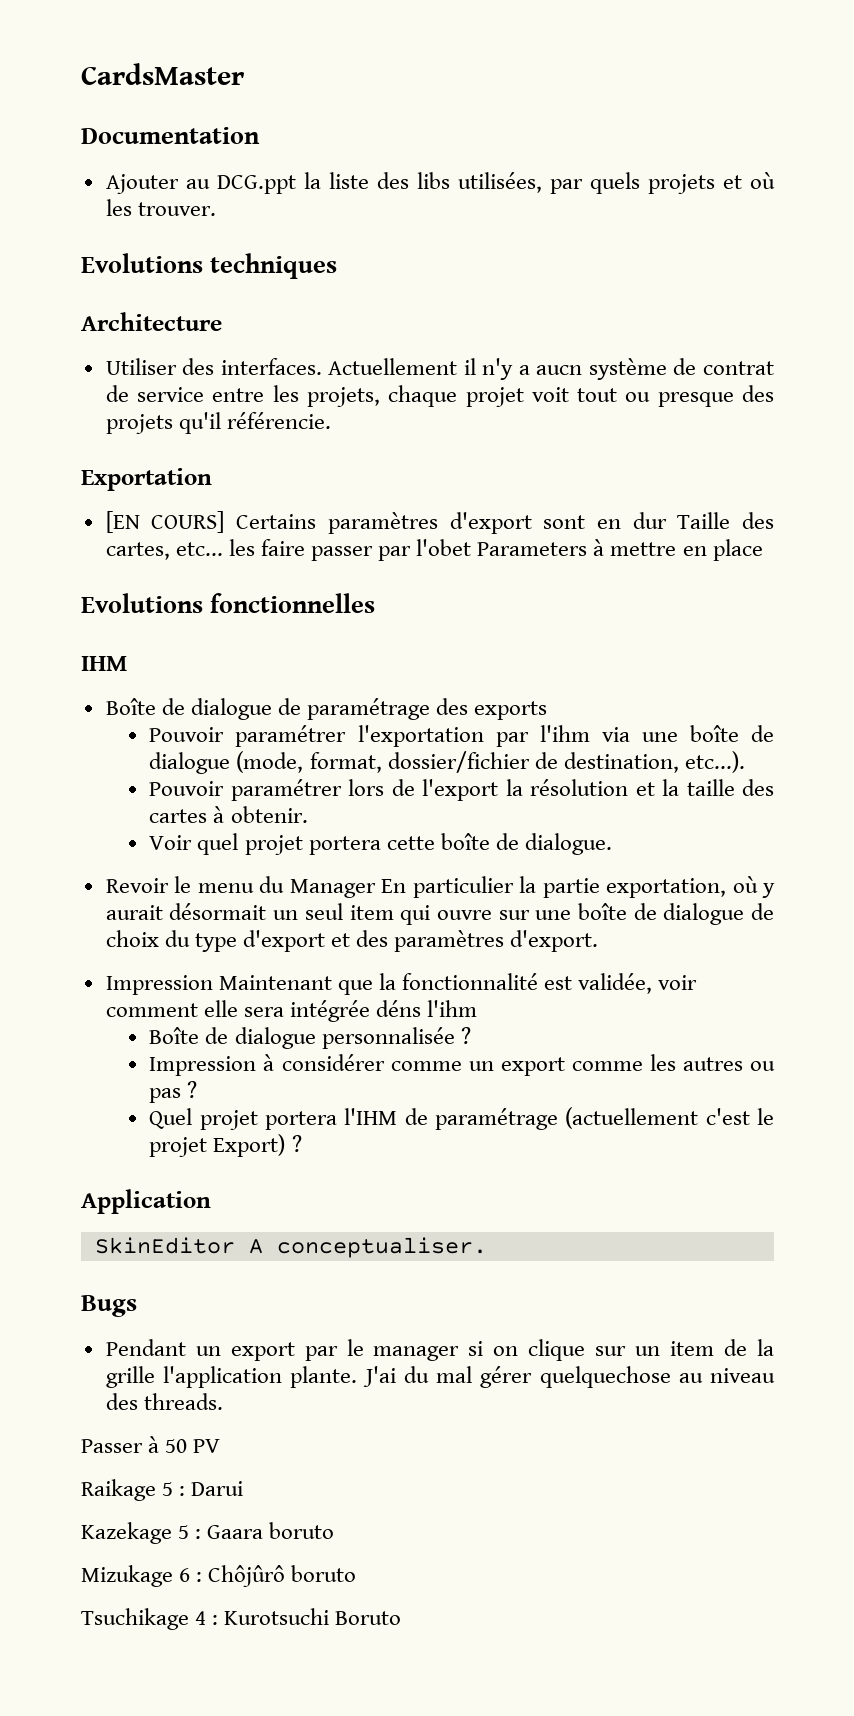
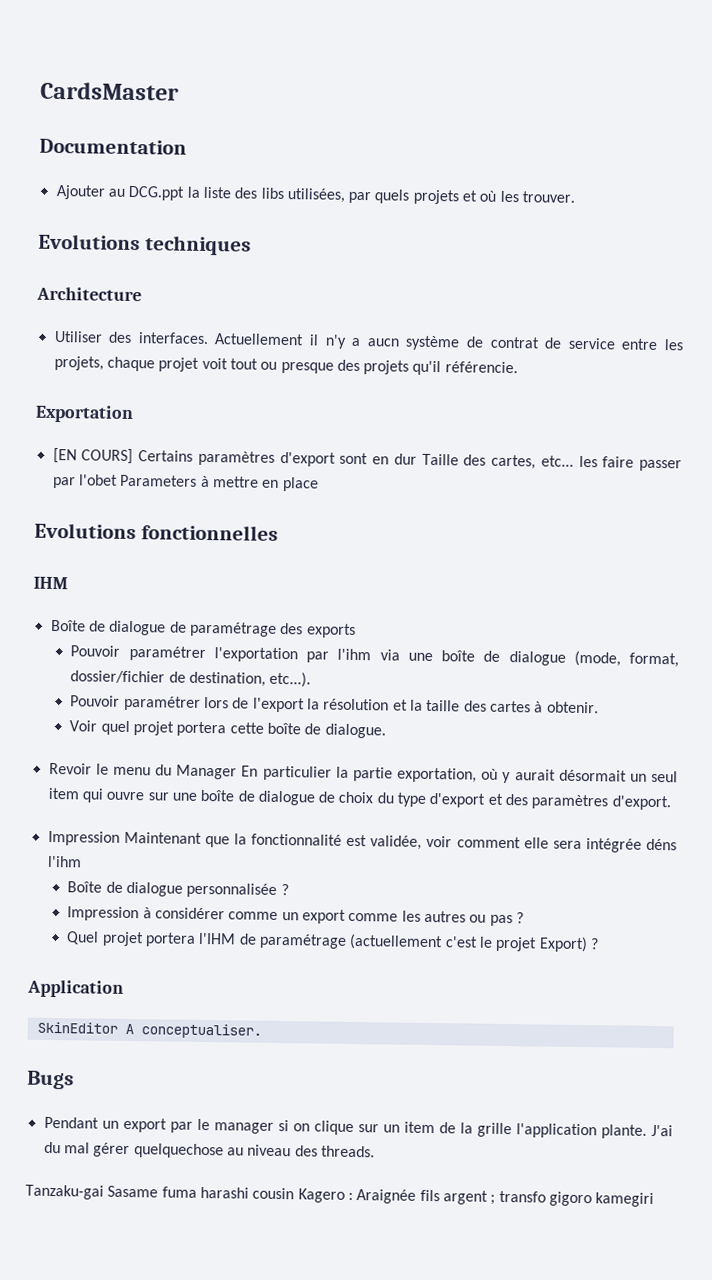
- Passer à 50 PV
- Raikage 5 : Darui
- Kazekage 5 : Gaara boruto
- Mizukage 6 : Chôjûrô boruto
- Tsuchikage 4 : Kurotsuchi Boruto
+ Tanzaku-gai Sasame fuma harashi cousin Kagero : Araignée fils argent ; transfo gigoro kamegiri

